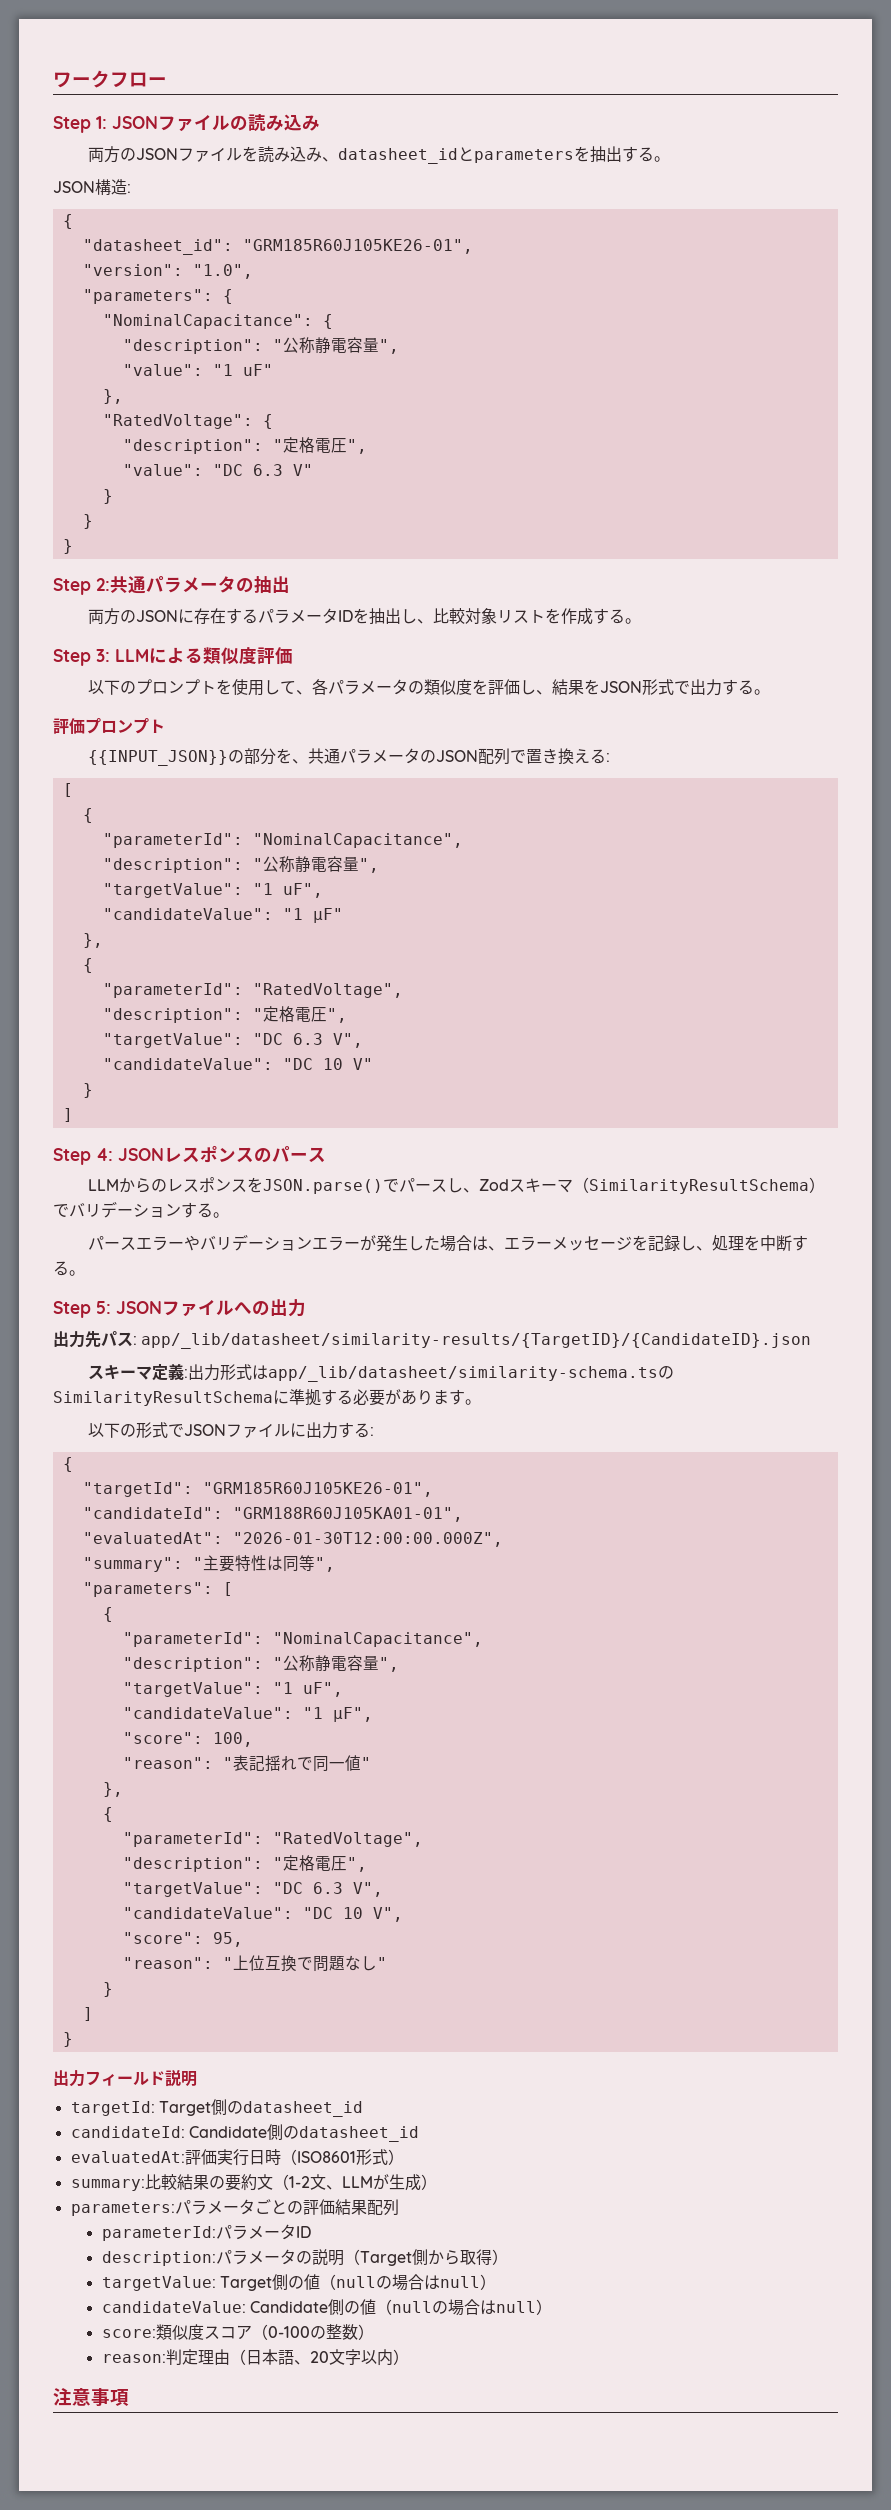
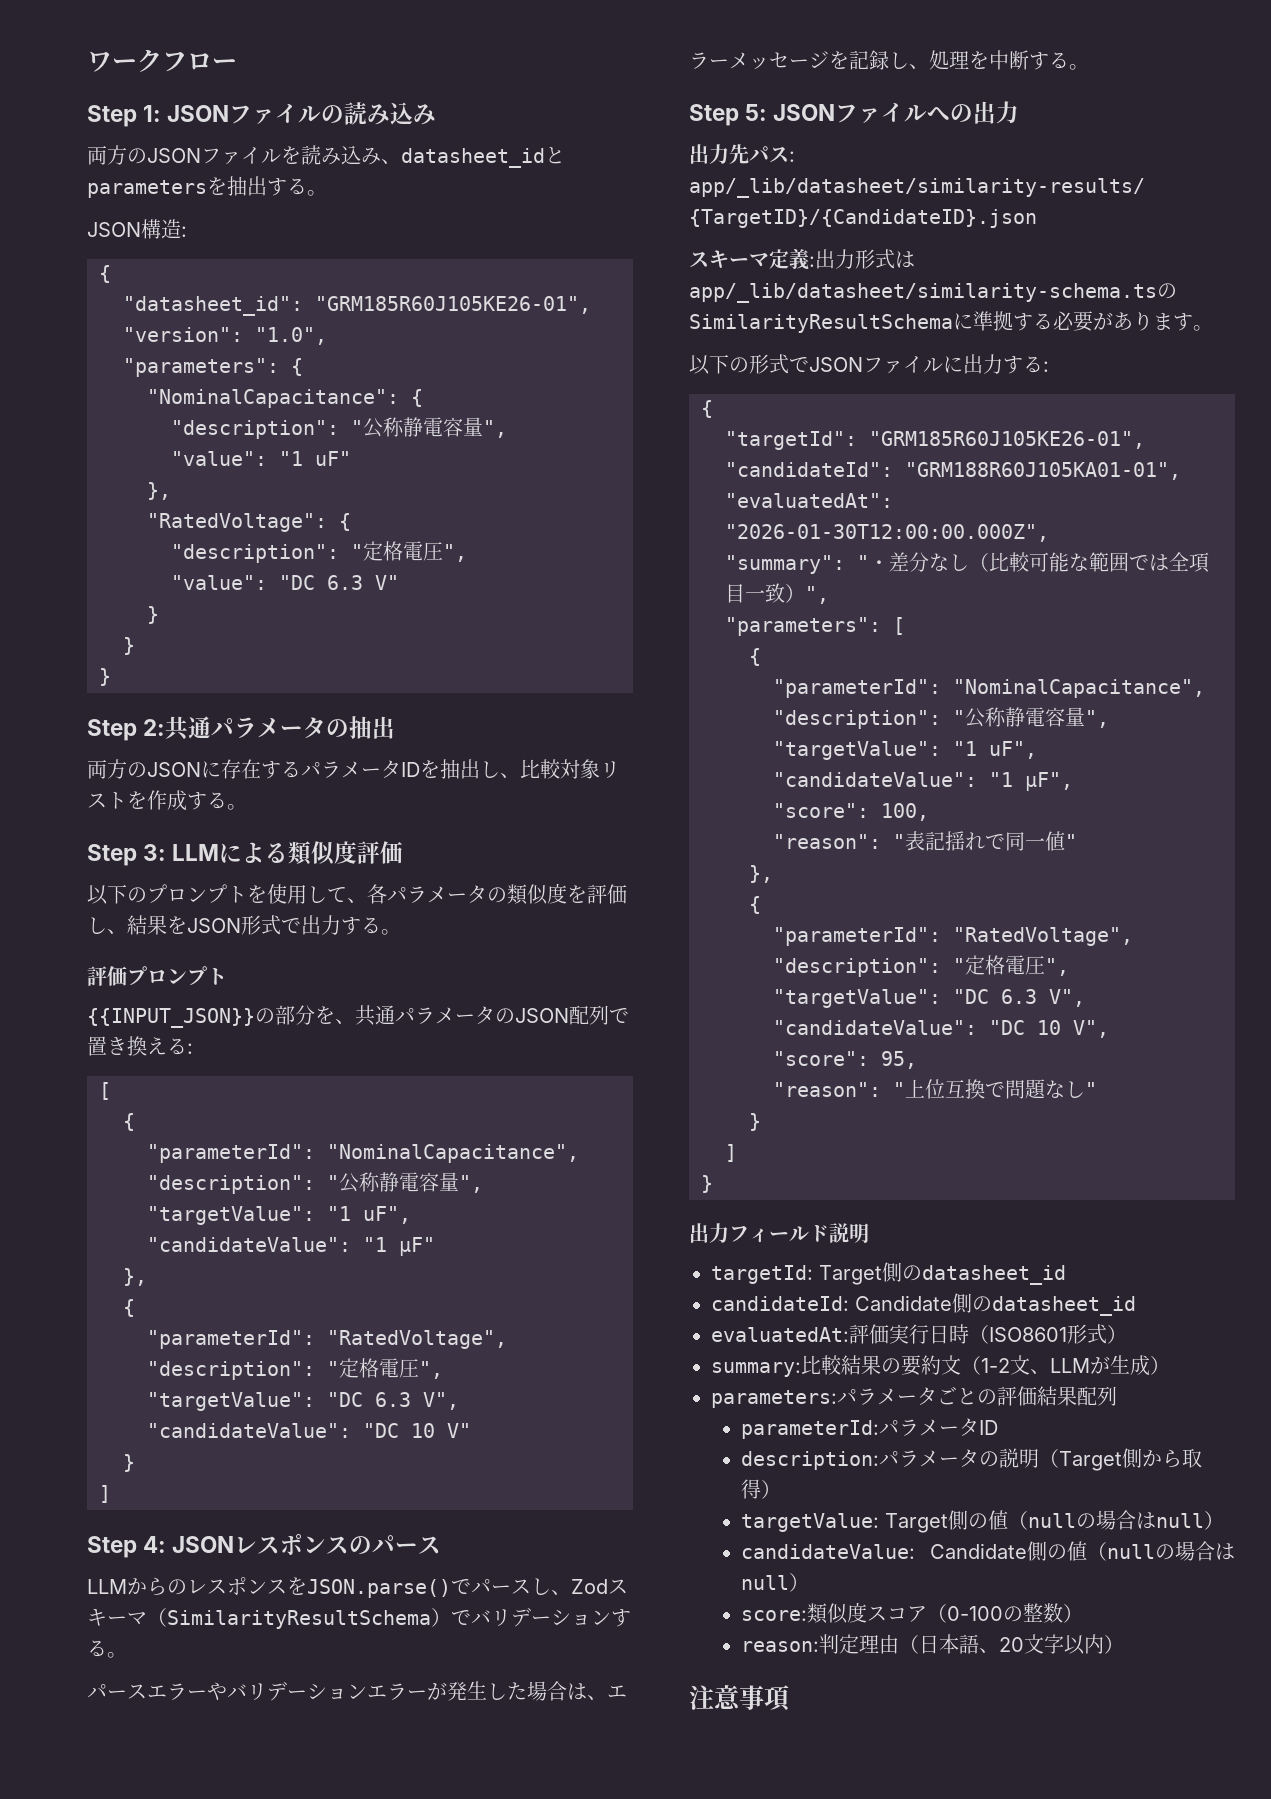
- "summary": "主要特性は同等",
+ "summary": "・差分なし（比較可能な範囲では全項目一致）",

